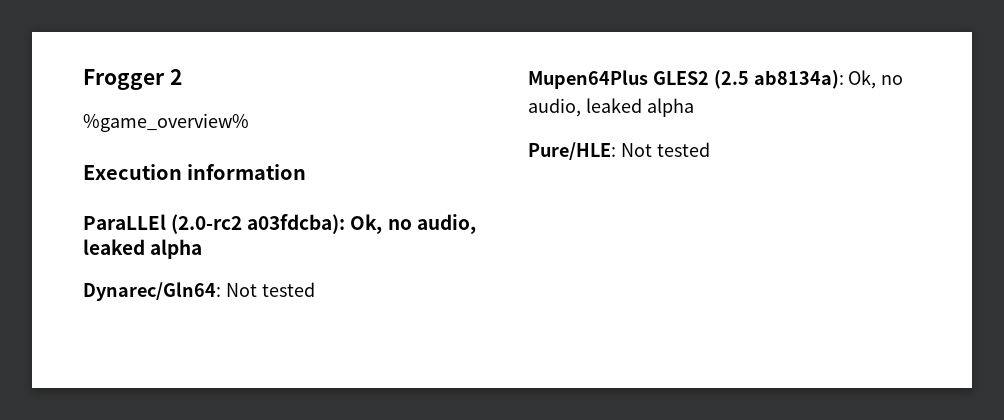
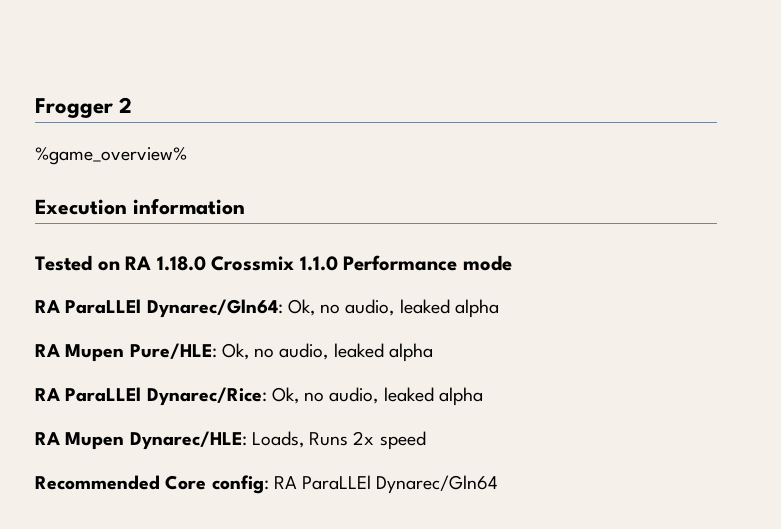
- ParaLLEl (2.0-rc2 a03fdcba): Ok, no audio, leaked alpha
- Dynarec/Gln64: Not tested
- Mupen64Plus GLES2 (2.5 ab8134a): Ok, no audio, leaked alpha
- Pure/HLE: Not tested
+ Tested on RA 1.18.0 Crossmix 1.1.0 Performance mode
+ RA ParaLLEl Dynarec/Gln64: Ok, no audio, leaked alpha
+ RA Mupen Pure/HLE: Ok, no audio, leaked alpha
+ RA ParaLLEl Dynarec/Rice: Ok, no audio, leaked alpha
+ RA Mupen Dynarec/HLE: Loads, Runs 2x speed
+ Recommended Core config: RA ParaLLEl Dynarec/Gln64

